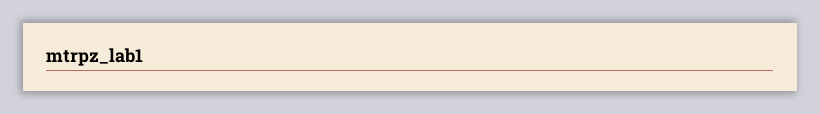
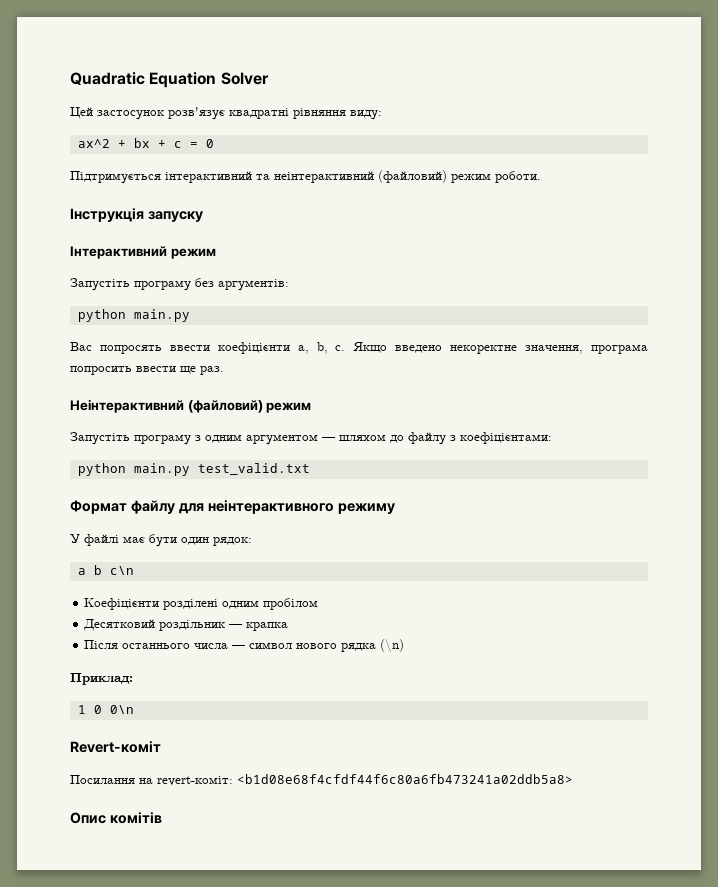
- mtrpz_lab1
+ Quadratic Equation Solver
+ Цей застосунок розв'язує квадратні рівняння виду:
+ ax^2 + bx + c = 0
+ Підтримується інтерактивний та неінтерактивний (файловий) режим роботи.
+ Інструкція запуску
+ Інтерактивний режим
+ Запустіть програму без аргументів:
+ python main.py
+ Вас попросять ввести коефіцієнти a, b, c. Якщо введено некоректне значення, програма попросить ввести ще раз.
+ Неінтерактивний (файловий) режим
+ Запустіть програму з одним аргументом — шляхом до файлу з коефіцієнтами:
+ python main.py test_valid.txt
+ Формат файлу для неінтерактивного режиму
+ У файлі має бути один рядок:
+ a b c\n
+ Коефіцієнти розділені одним пробілом
+ Десятковий роздільник — крапка
+ Після останнього числа — символ нового рядка (\n)
+ Приклад:
+ 1 0 0\n
+ Revert-коміт
+ Посилання на revert-коміт: <b1d08e68f4cfdf44f6c80a6fb473241a02ddb5a8>
+ Опис комітів

